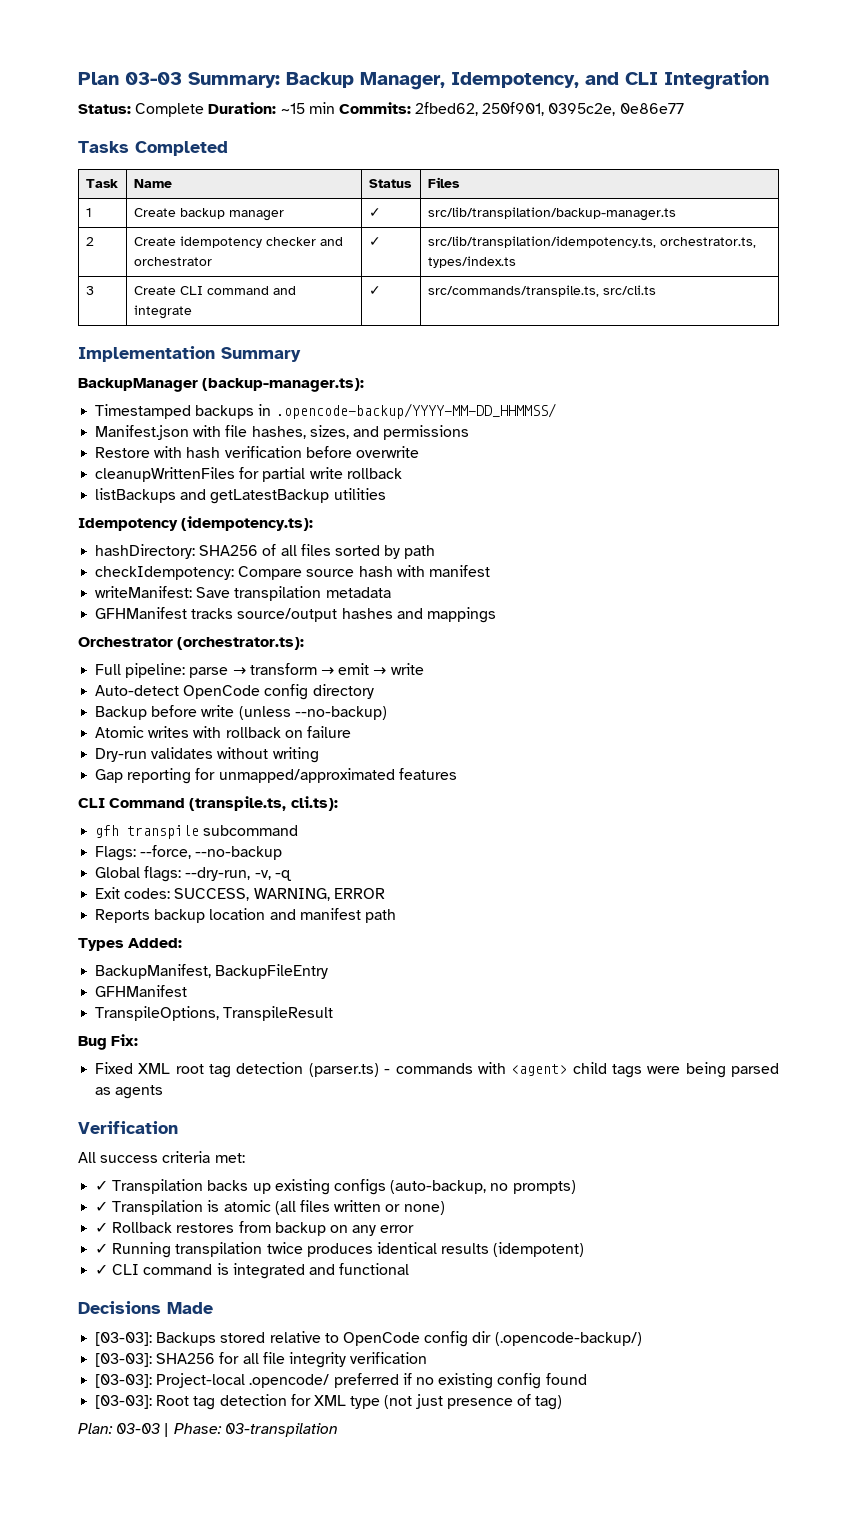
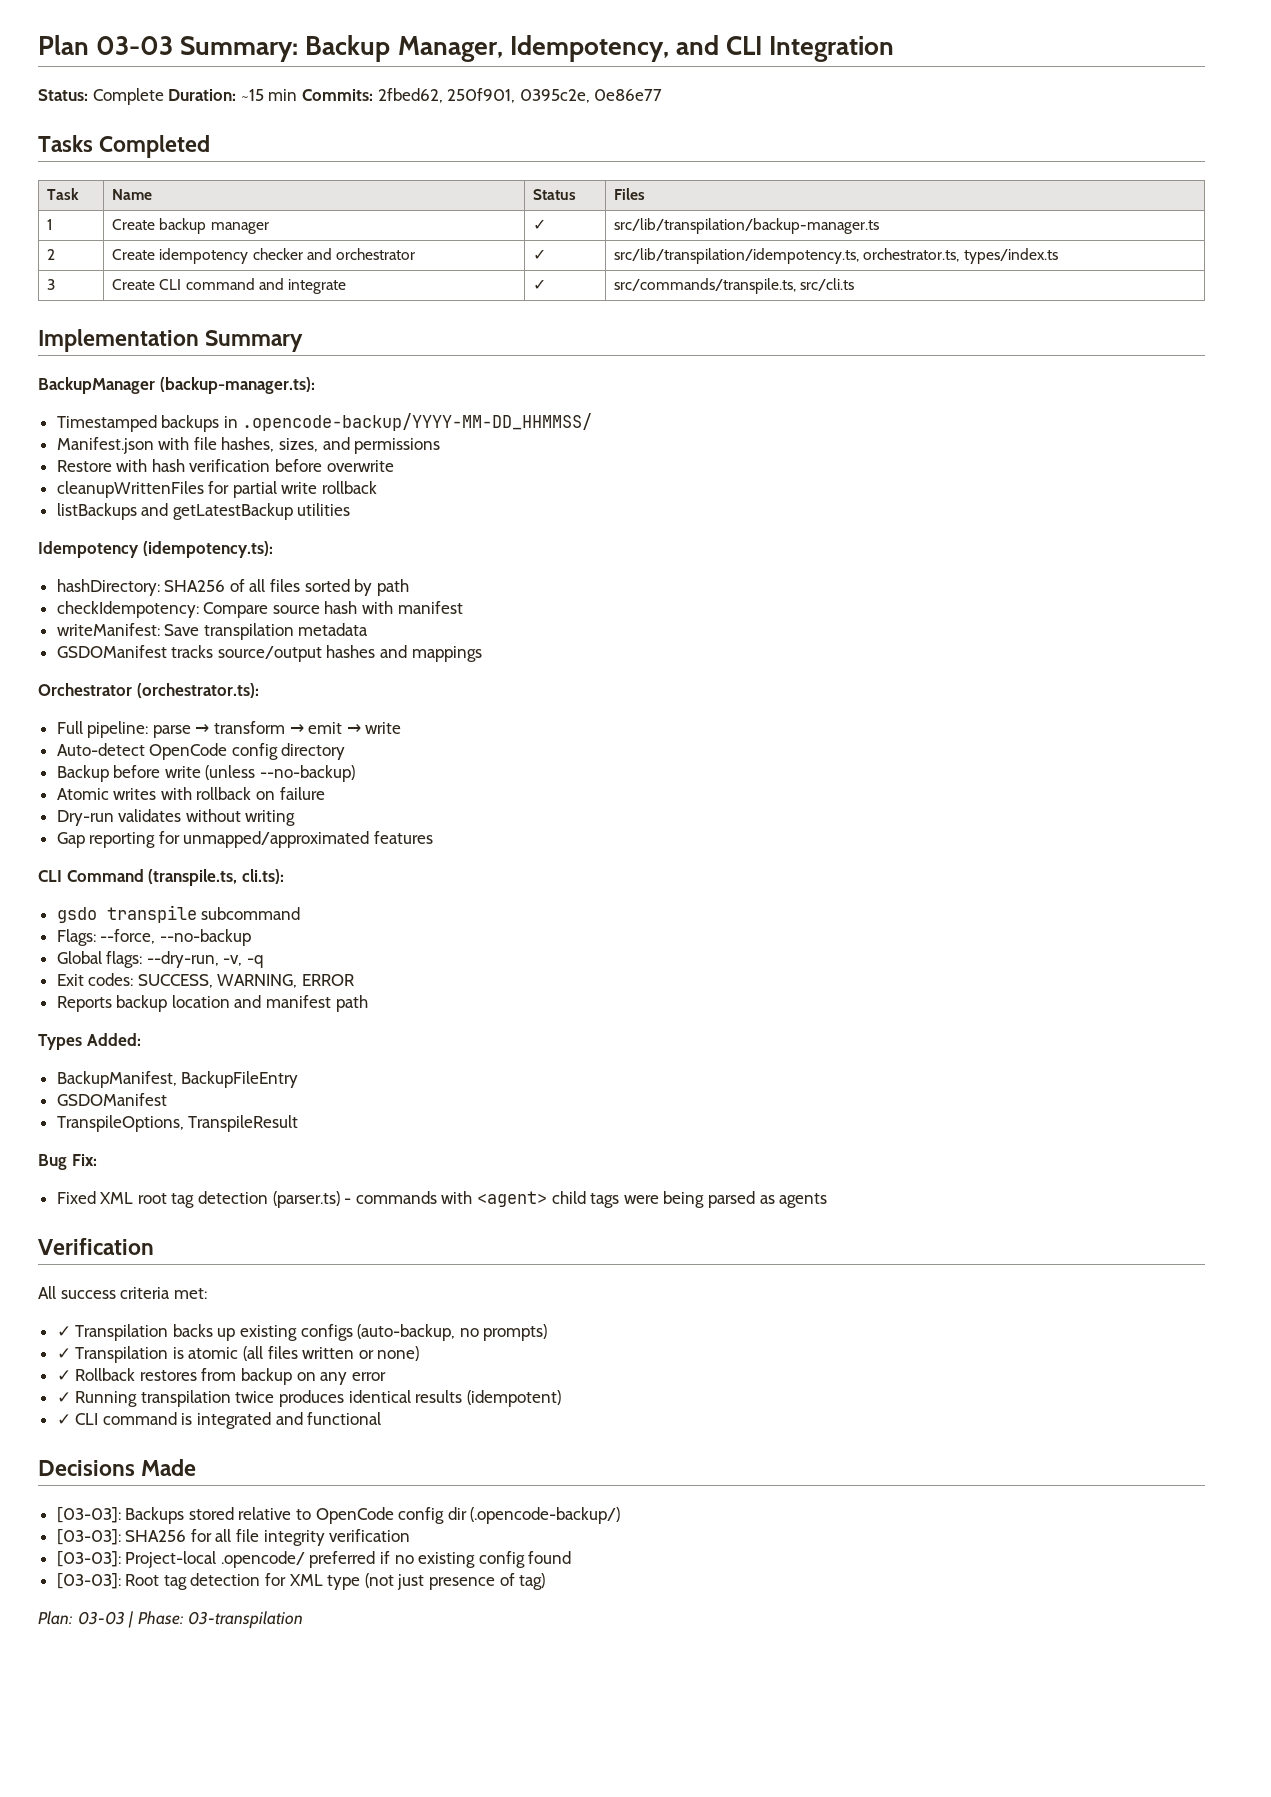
- GFHManifest tracks source/output hashes and mappings
+ GSDOManifest tracks source/output hashes and mappings
- gfh transpile subcommand
+ gsdo transpile subcommand
  BackupManifest, BackupFileEntry
- GFHManifest
+ GSDOManifest

